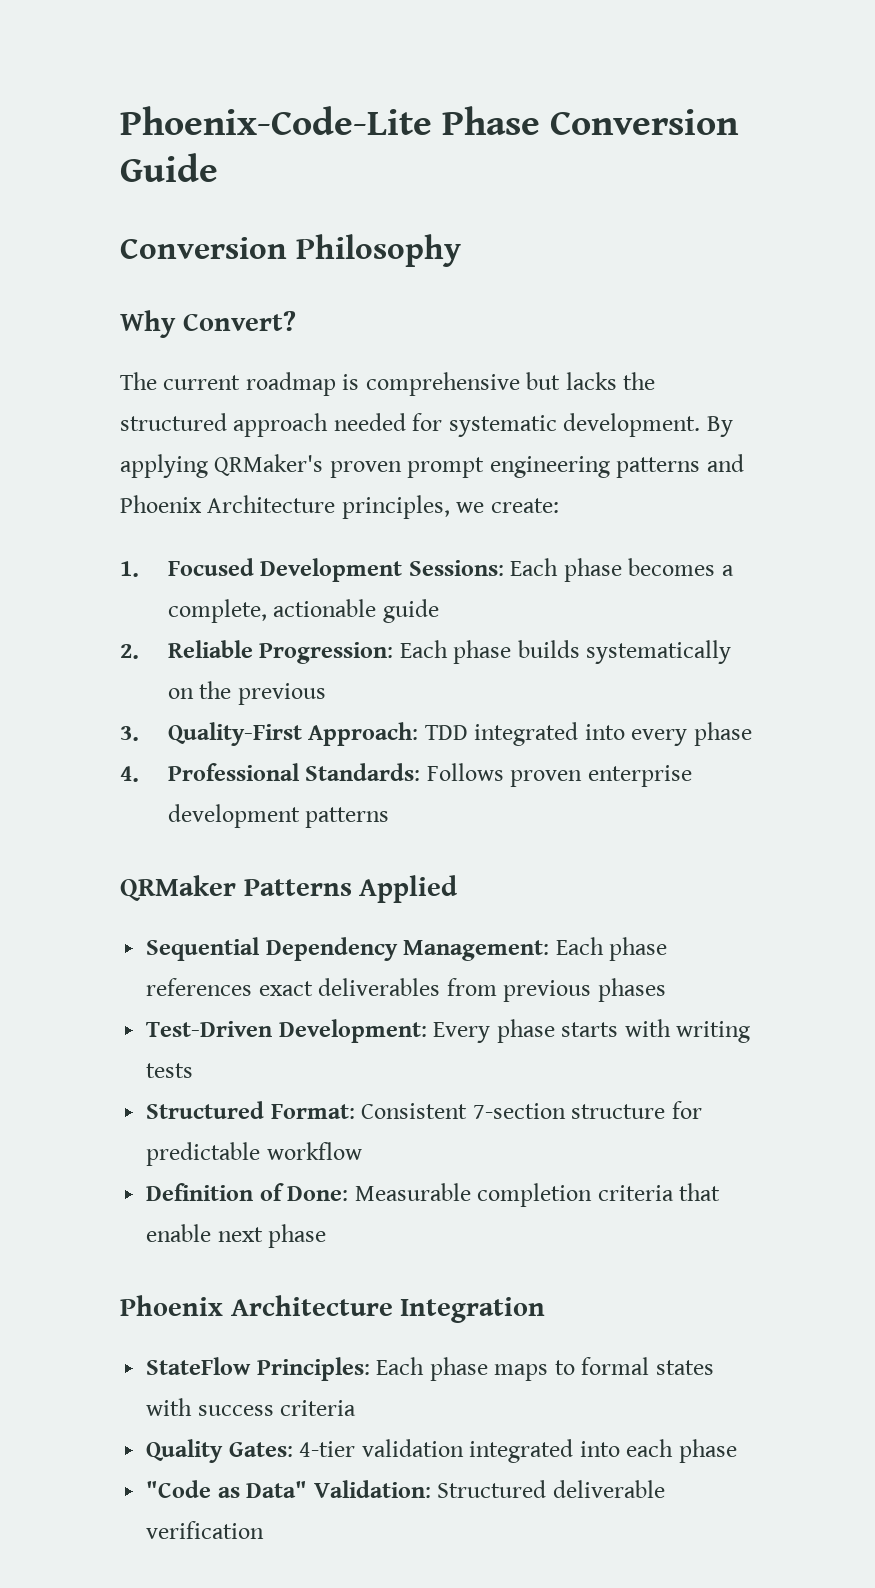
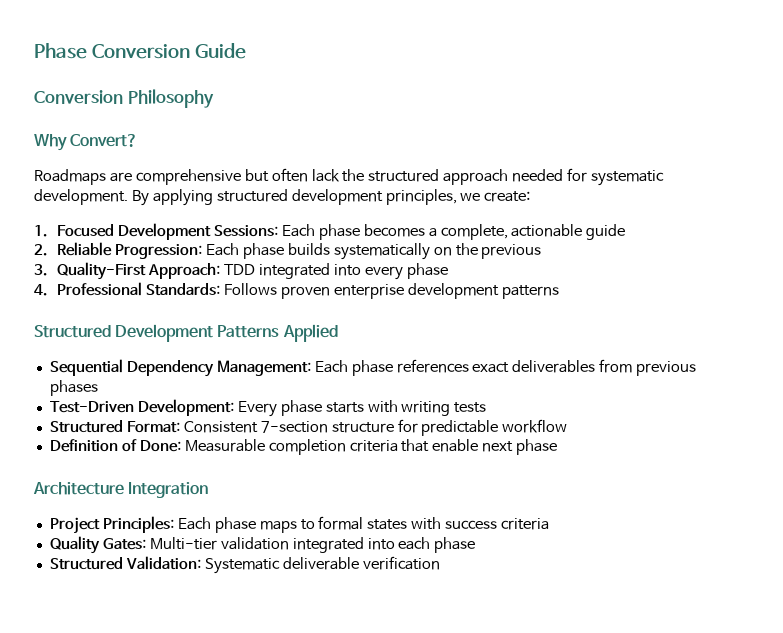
- Phoenix-Code-Lite Phase Conversion Guide
+ Phase Conversion Guide
- The current roadmap is comprehensive but lacks the structured approach needed for systematic development.
+ Roadmaps are comprehensive but often lack the structured approach needed for systematic development.
- By applying QRMaker's proven prompt engineering patterns and Phoenix Architecture principles, we create:
+ By applying structured development principles, we create:
- QRMaker Patterns Applied
+ Structured Development Patterns Applied
- Phoenix Architecture Integration
+ Architecture Integration
- StateFlow Principles: Each phase maps to formal states with success criteria
+ Project Principles: Each phase maps to formal states with success criteria
- Quality Gates: 4-tier validation integrated into each phase
+ Quality Gates: Multi-tier validation integrated into each phase
- "Code as Data" Validation: Structured deliverable verification
+ Structured Validation: Systematic deliverable verification

